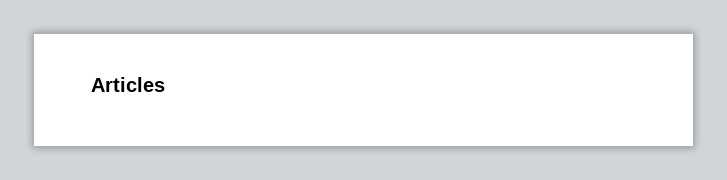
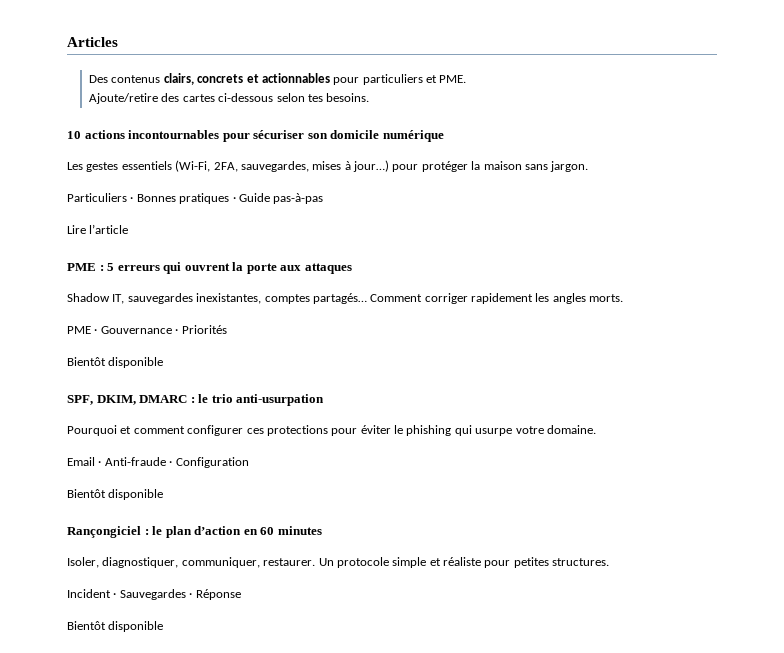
+ Des contenus clairs, concrets et actionnables pour particuliers et PME.
+ Ajoute/retire des cartes ci-dessous selon tes besoins.
+ 10 actions incontournables pour sécuriser son domicile numérique
+ Les gestes essentiels (Wi-Fi, 2FA, sauvegardes, mises à jour…) pour protéger la maison sans jargon.
+ Particuliers · Bonnes pratiques · Guide pas-à-pas
+ Lire l’article
+ PME : 5 erreurs qui ouvrent la porte aux attaques
+ Shadow IT, sauvegardes inexistantes, comptes partagés… Comment corriger rapidement les angles morts.
+ PME · Gouvernance · Priorités
+ Bientôt disponible
+ SPF, DKIM, DMARC : le trio anti-usurpation
+ Pourquoi et comment configurer ces protections pour éviter le phishing qui usurpe votre domaine.
+ Email · Anti-fraude · Configuration
+ Bientôt disponible
+ Rançongiciel : le plan d’action en 60 minutes
+ Isoler, diagnostiquer, communiquer, restaurer. Un protocole simple et réaliste pour petites structures.
+ Incident · Sauvegardes · Réponse
+ Bientôt disponible

